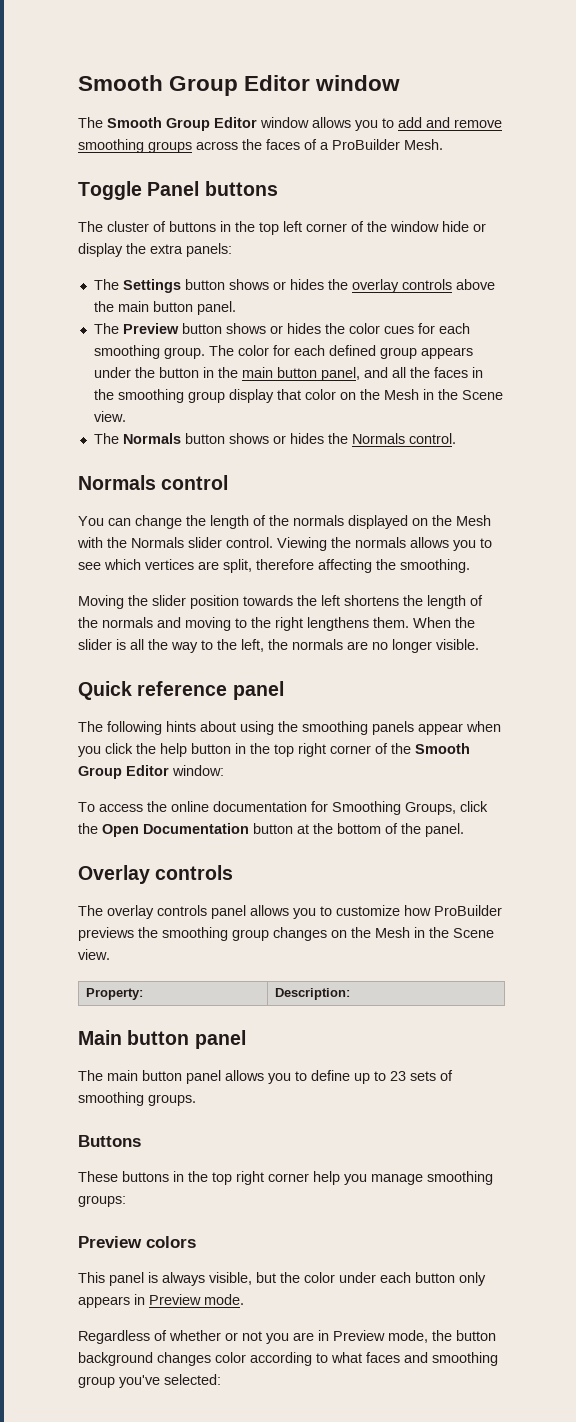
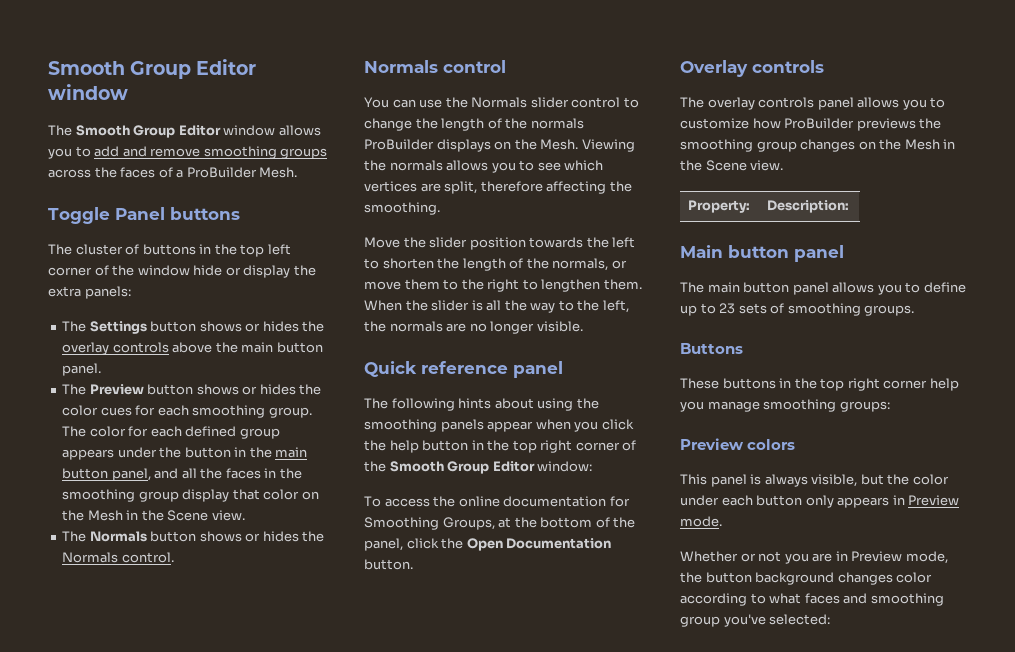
- You can change the length of the normals displayed on the Mesh with the Normals slider control.
+ You can use the Normals slider control to change the length of the normals ProBuilder displays on the Mesh.
- Moving the slider position towards the left shortens the length of the normals and moving to the right lengthens them.
+ Move the slider position towards the left to shorten the length of the normals, or move them to the right to lengthen them.
- To access the online documentation for Smoothing Groups, click the Open Documentation button at the bottom of the panel.
+ To access the online documentation for Smoothing Groups, at the bottom of the panel, click the Open Documentation button.
- Regardless of whether or not you are in Preview mode, the button background changes color according to what faces and smoothing group you've selected:
+ Whether or not you are in Preview mode, the button background changes color according to what faces and smoothing group you've selected:

